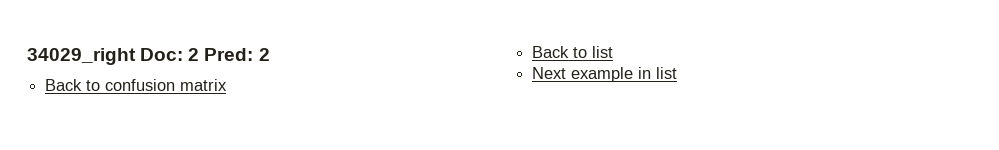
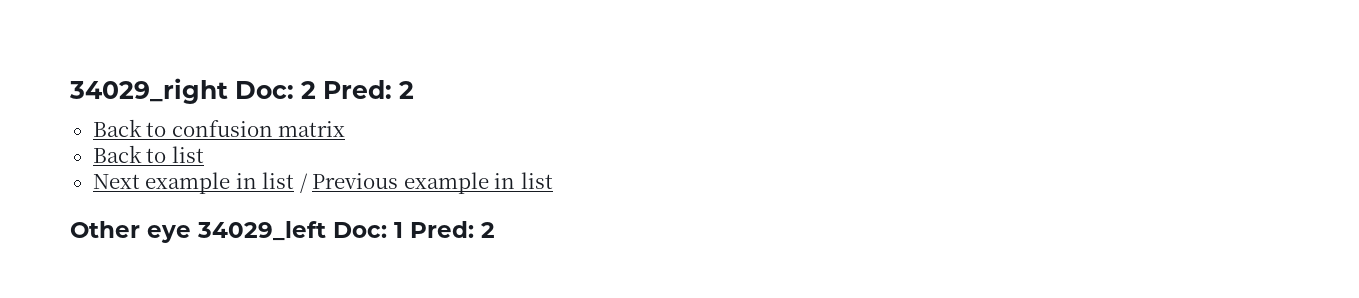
- Next example in list
+ Next example in list / Previous example in list
+ Other eye 34029_left Doc: 1 Pred: 2

